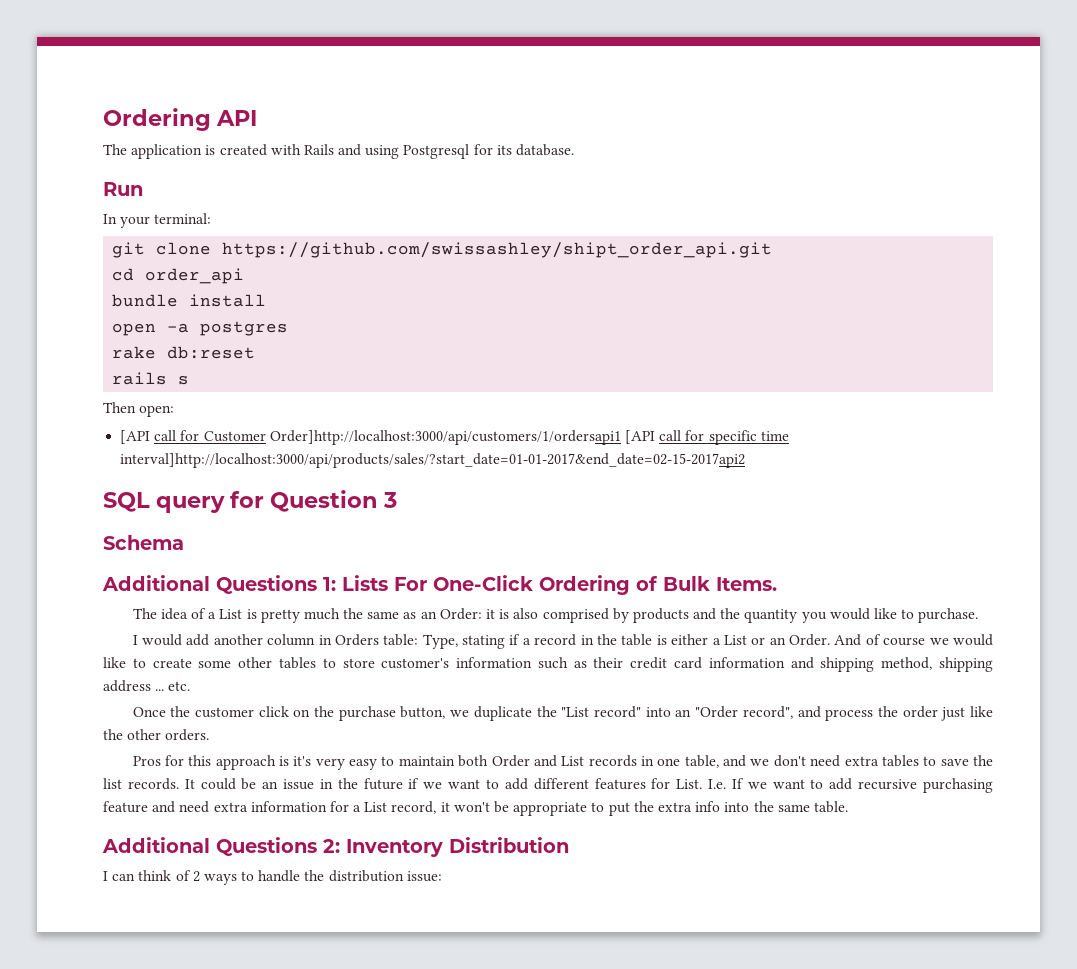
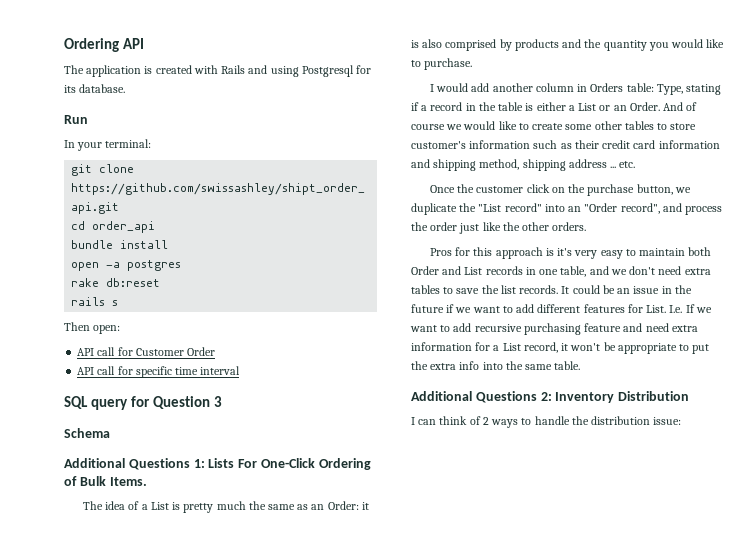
- [API call for Customer Order]http://localhost:3000/api/customers/1/ordersapi1 [API call for specific time interval]http://localhost:3000/api/products/sales/?start_date=01-01-2017&end_date=02-15-2017api2
+ API call for Customer Order
+ API call for specific time interval

